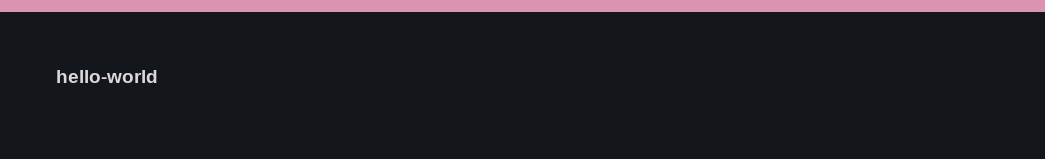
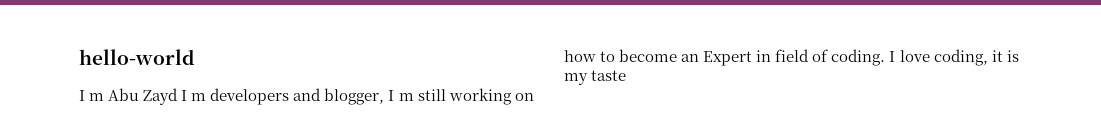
+ I m Abu Zayd I m developers and blogger, I m still working on how to become an Expert in field of coding. I love coding, it is my taste

